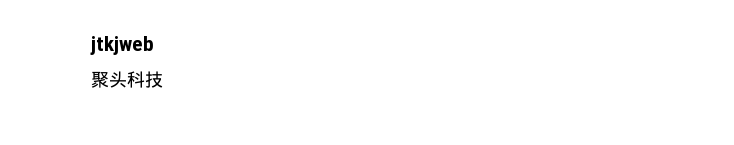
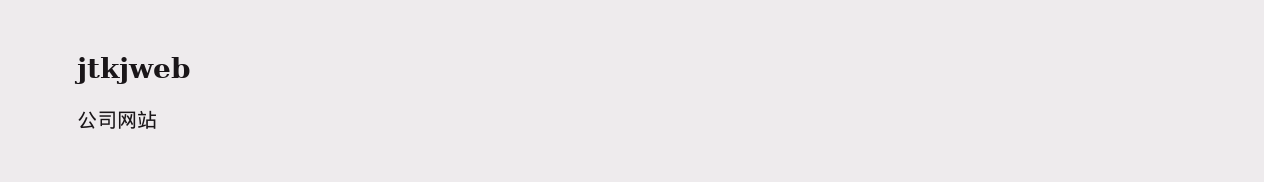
- 聚头科技
+ 公司网站

